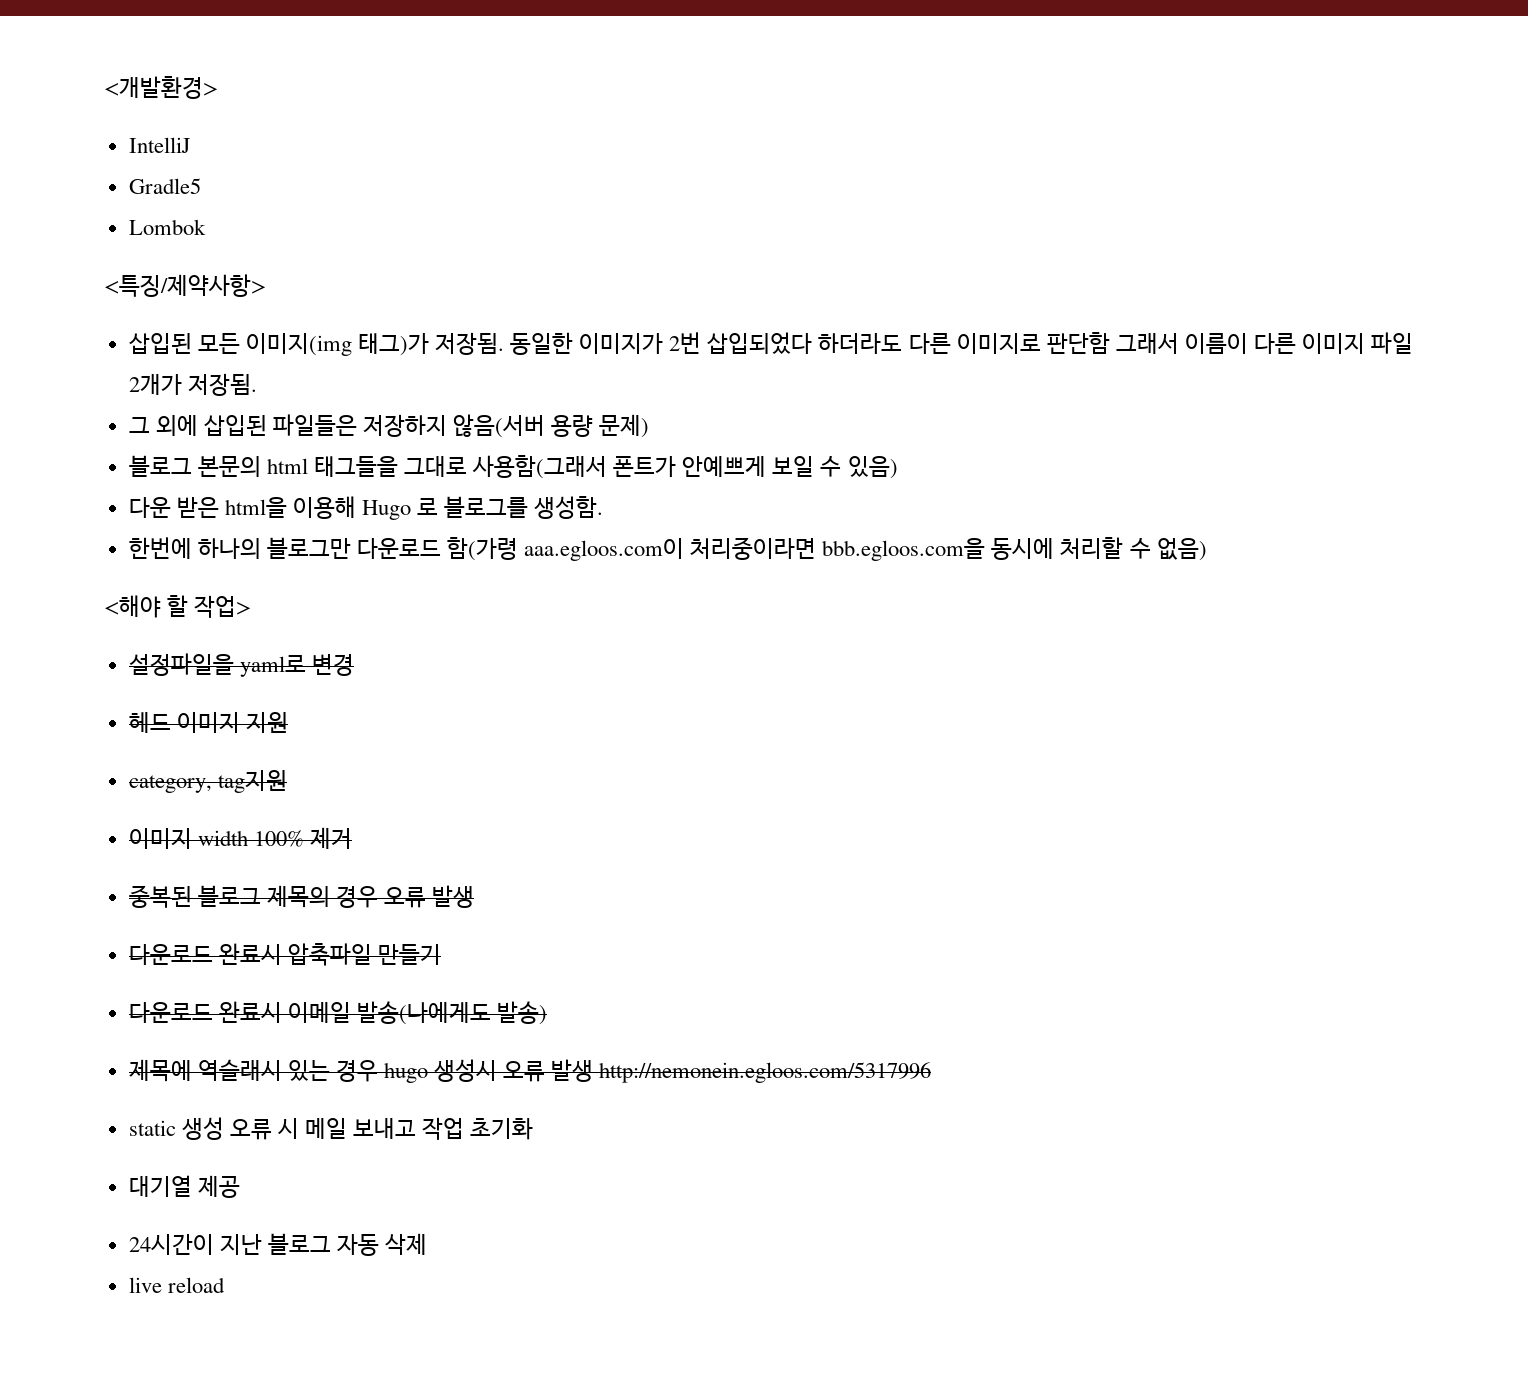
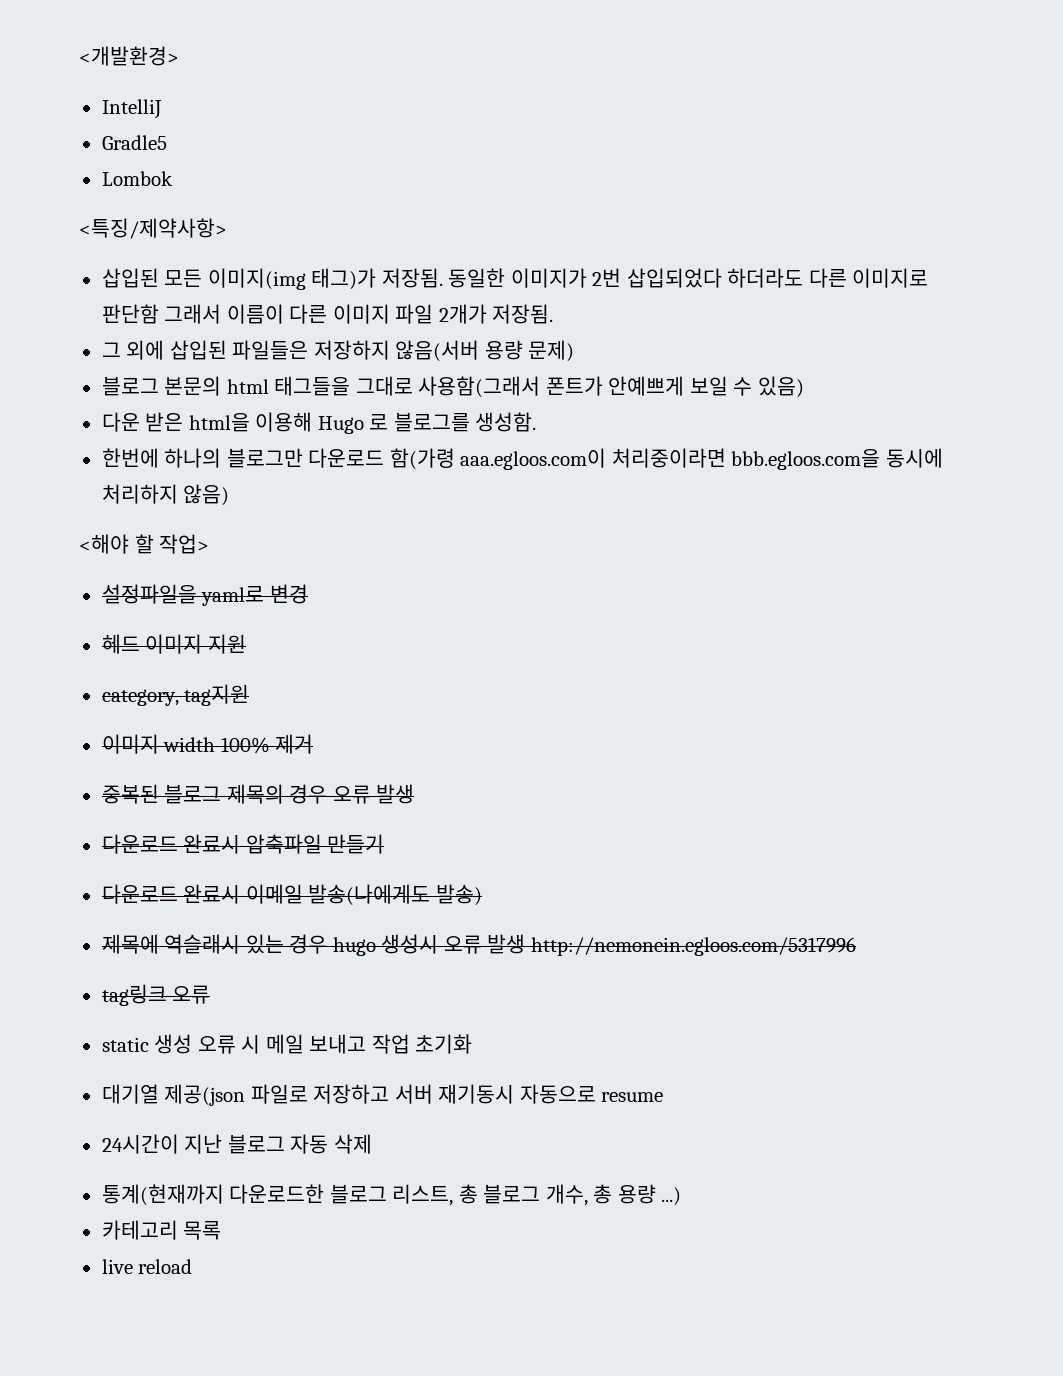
- 한번에 하나의 블로그만 다운로드 함(가령 aaa.egloos.com이 처리중이라면 bbb.egloos.com을 동시에 처리할 수 없음)
+ 한번에 하나의 블로그만 다운로드 함(가령 aaa.egloos.com이 처리중이라면 bbb.egloos.com을 동시에 처리하지 않음)
+ tag링크 오류
- 대기열 제공
+ 대기열 제공(json 파일로 저장하고 서버 재기동시 자동으로 resume
+ 통계(현재까지 다운로드한 블로그 리스트, 총 블로그 개수, 총 용량 ...)
+ 카테고리 목록

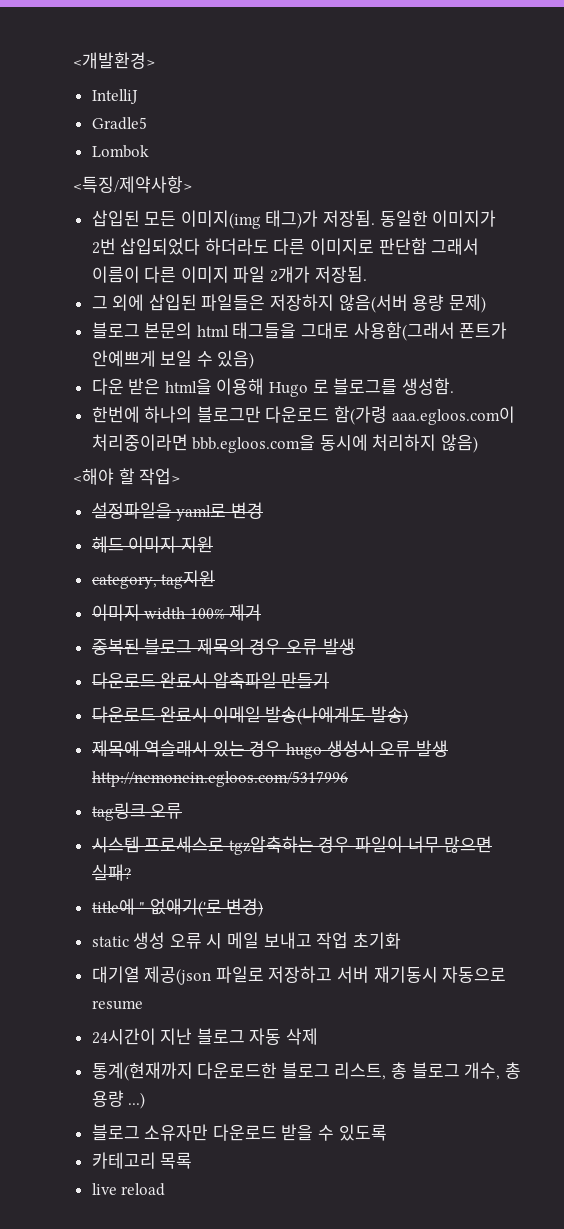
+ 시스템 프로세스로 tgz압축하는 경우 파일이 너무 많으면 실패?
+ title에 " 없애기('로 변경)
+ 블로그 소유자만 다운로드 받을 수 있도록

